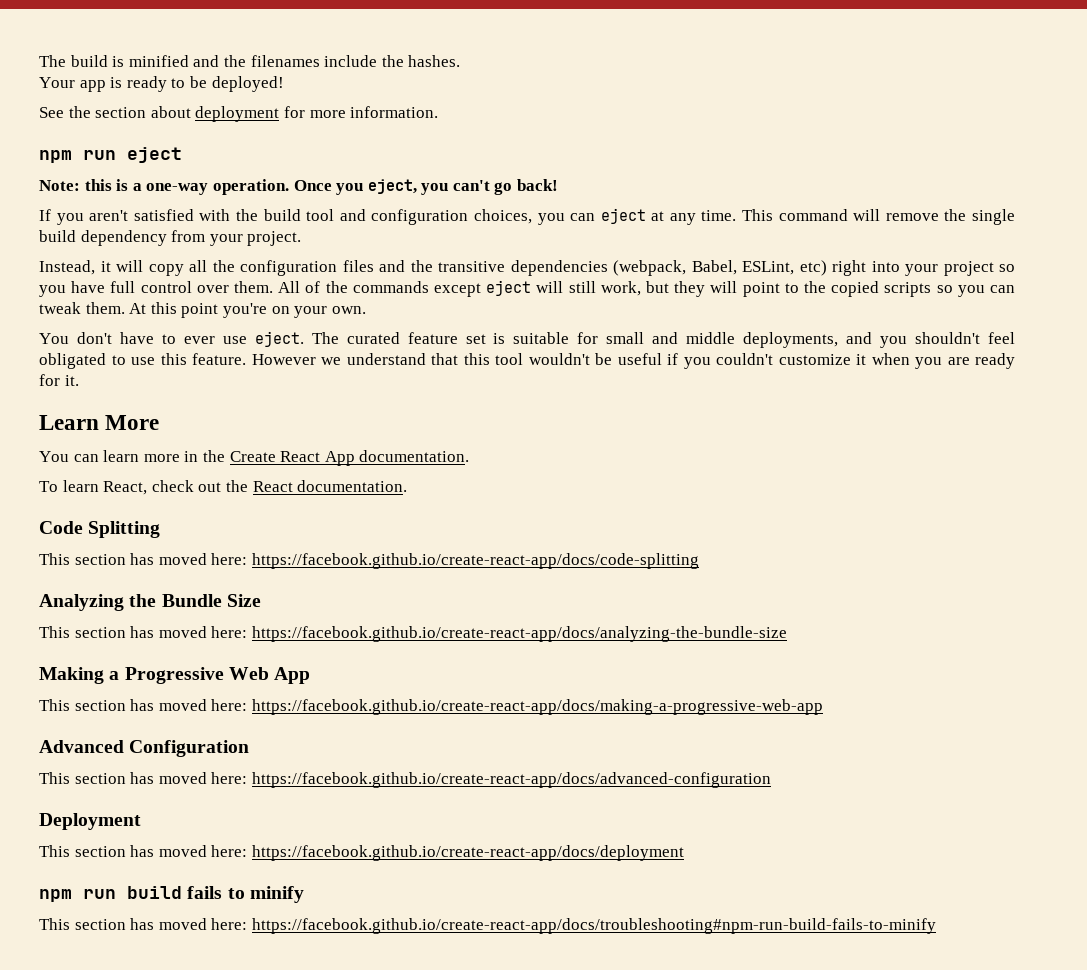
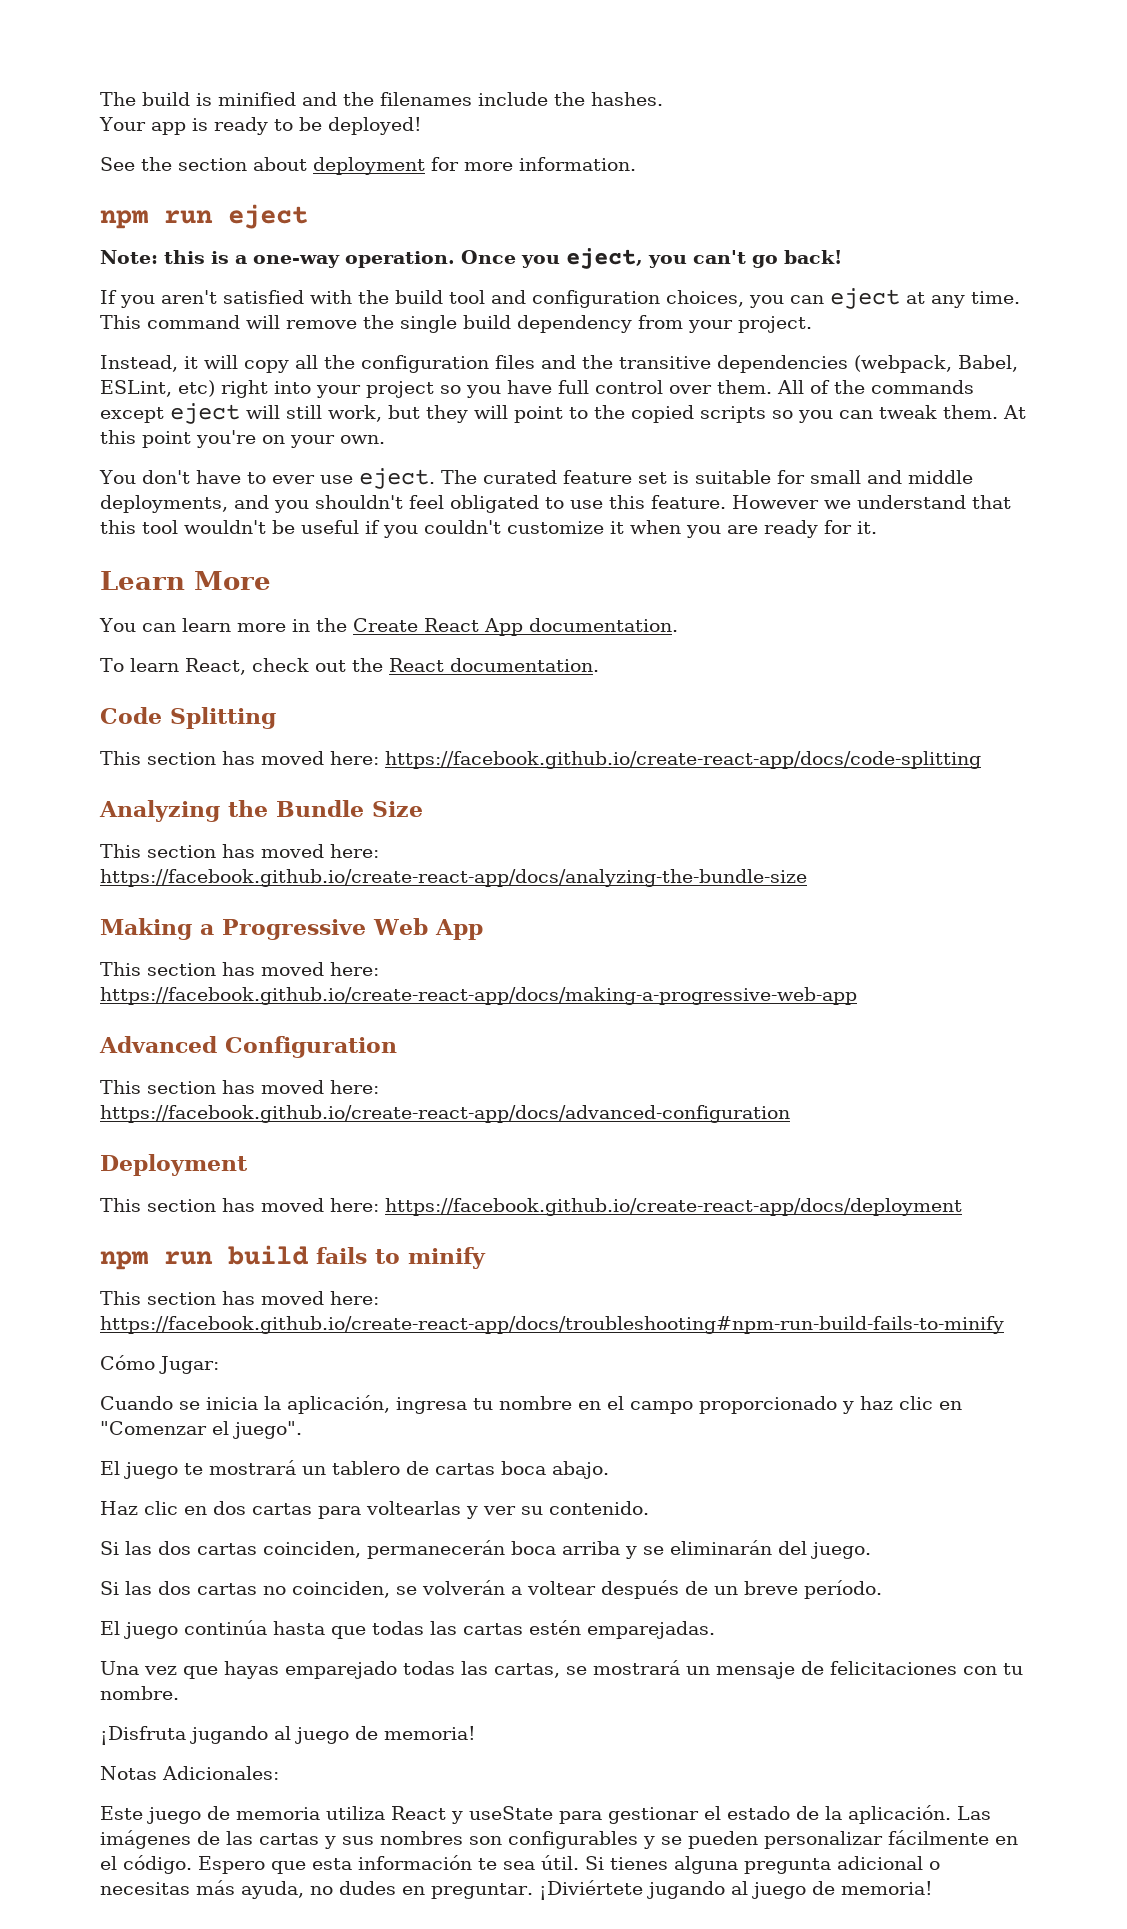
+ Cómo Jugar:
+ Cuando se inicia la aplicación, ingresa tu nombre en el campo proporcionado y haz clic en "Comenzar el juego".
+ El juego te mostrará un tablero de cartas boca abajo.
+ Haz clic en dos cartas para voltearlas y ver su contenido.
+ Si las dos cartas coinciden, permanecerán boca arriba y se eliminarán del juego.
+ Si las dos cartas no coinciden, se volverán a voltear después de un breve período.
+ El juego continúa hasta que todas las cartas estén emparejadas.
+ Una vez que hayas emparejado todas las cartas, se mostrará un mensaje de felicitaciones con tu nombre.
+ ¡Disfruta jugando al juego de memoria!
+ Notas Adicionales:
+ Este juego de memoria utiliza React y useState para gestionar el estado de la aplicación. Las imágenes de las cartas y sus nombres son configurables y se pueden personalizar fácilmente en el código. Espero que esta información te sea útil. Si tienes alguna pregunta adicional o necesitas más ayuda, no dudes en preguntar. ¡Diviértete jugando al juego de memoria!

